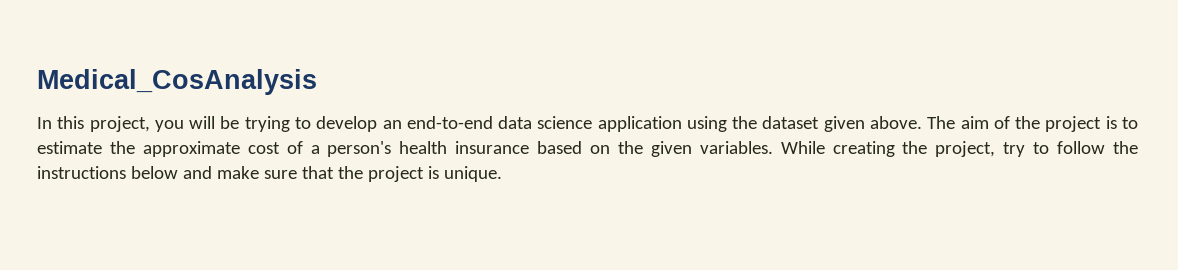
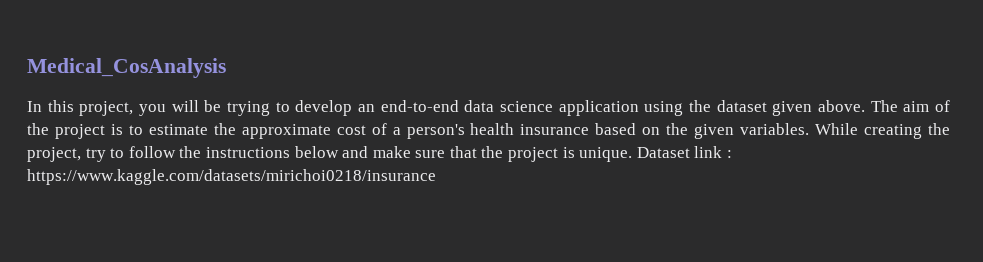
+ Dataset link : https://www.kaggle.com/datasets/mirichoi0218/insurance

